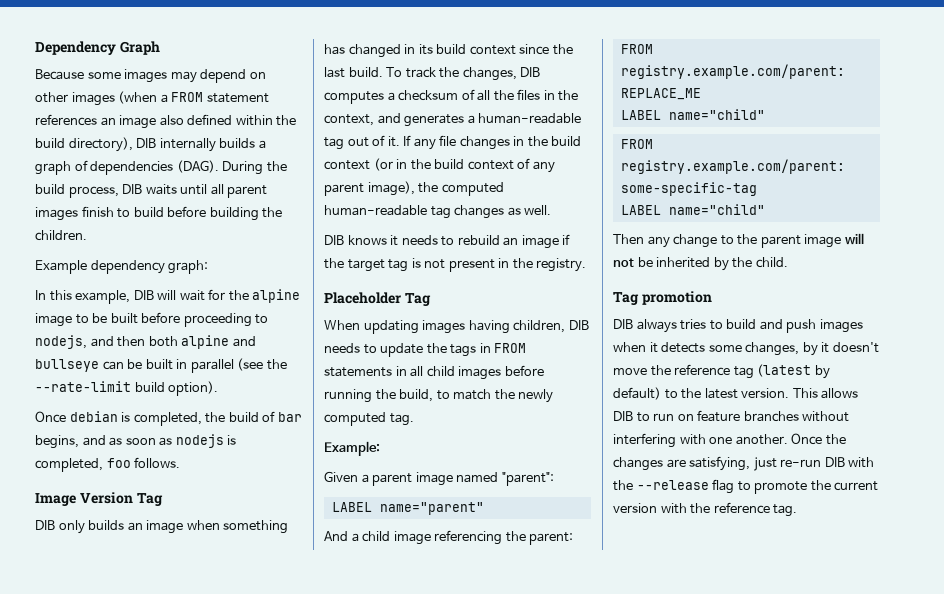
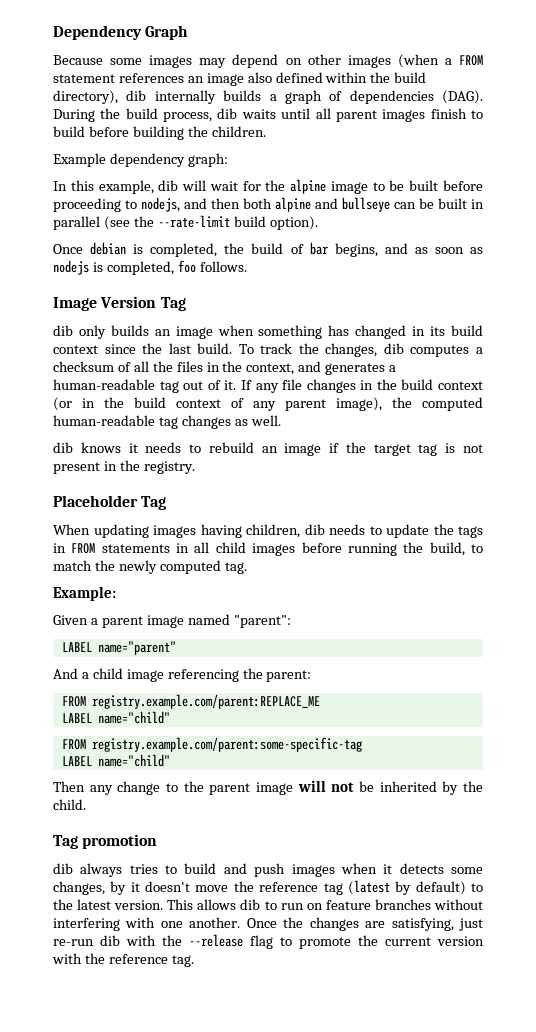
- Because some images may depend on other images (when a FROM statement references an image also defined within the build directory), DIB internally builds a graph of dependencies (DAG).
+ Because some images may depend on other images (when a FROM statement references an image also defined within the build directory), dib internally builds a graph of dependencies (DAG).
- During the build process, DIB waits until all parent images finish to build before building the children.
+ During the build process, dib waits until all parent images finish to build before building the children.
- In this example, DIB will wait for the alpine image to be built before proceeding to nodejs, and then both alpine and bullseye can be built in parallel (see the --rate-limit build option).
+ In this example, dib will wait for the alpine image to be built before proceeding to nodejs, and then both alpine and bullseye can be built in parallel (see the --rate-limit build option).
- DIB only builds an image when something has changed in its build context since the last build.
+ dib only builds an image when something has changed in its build context since the last build.
- To track the changes, DIB computes a checksum of all the files in the context, and generates a human-readable tag out of it.
+ To track the changes, dib computes a checksum of all the files in the context, and generates a human-readable tag out of it.
- DIB knows it needs to rebuild an image if the target tag is not present in the registry.
+ dib knows it needs to rebuild an image if the target tag is not present in the registry.
- When updating images having children, DIB needs to update the tags in FROM statements in all child images before running the build, to match the newly computed tag.
+ When updating images having children, dib needs to update the tags in FROM statements in all child images before running the build, to match the newly computed tag.
- DIB always tries to build and push images when it detects some changes, by it doesn't move the reference tag (latest by default) to the latest version.
+ dib always tries to build and push images when it detects some changes, by it doesn't move the reference tag (latest by default) to the latest version.
- This allows DIB to run on feature branches without interfering with one another.
+ This allows dib to run on feature branches without interfering with one another.
- Once the changes are satisfying, just re-run DIB with the --release flag to promote the current version with the reference tag.
+ Once the changes are satisfying, just re-run dib with the --release flag to promote the current version with the reference tag.

